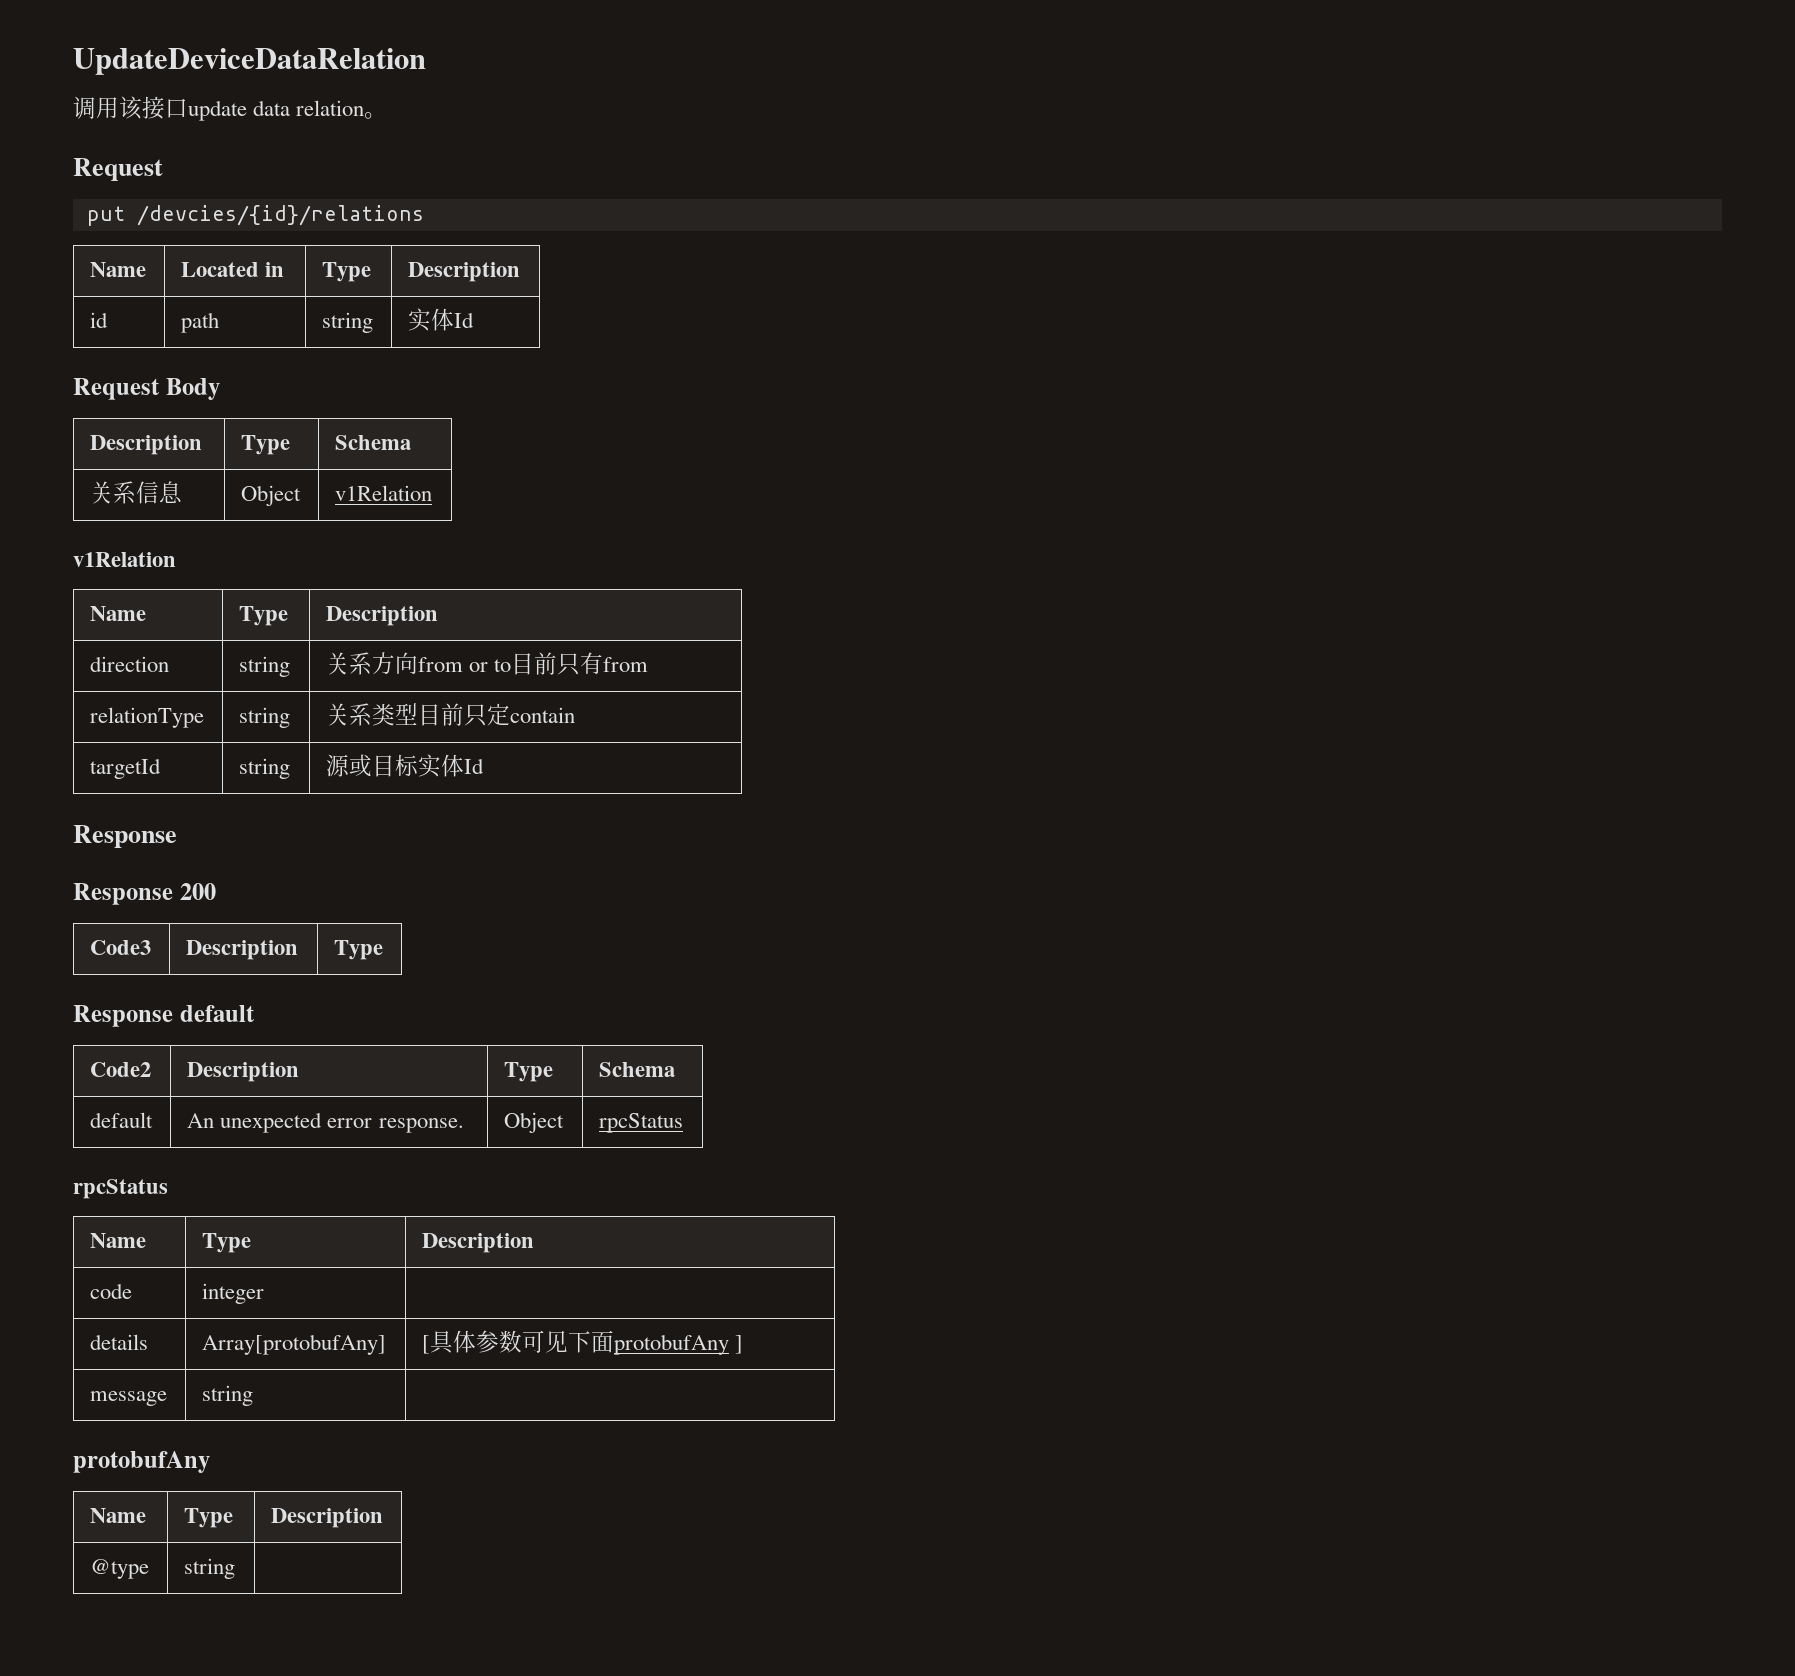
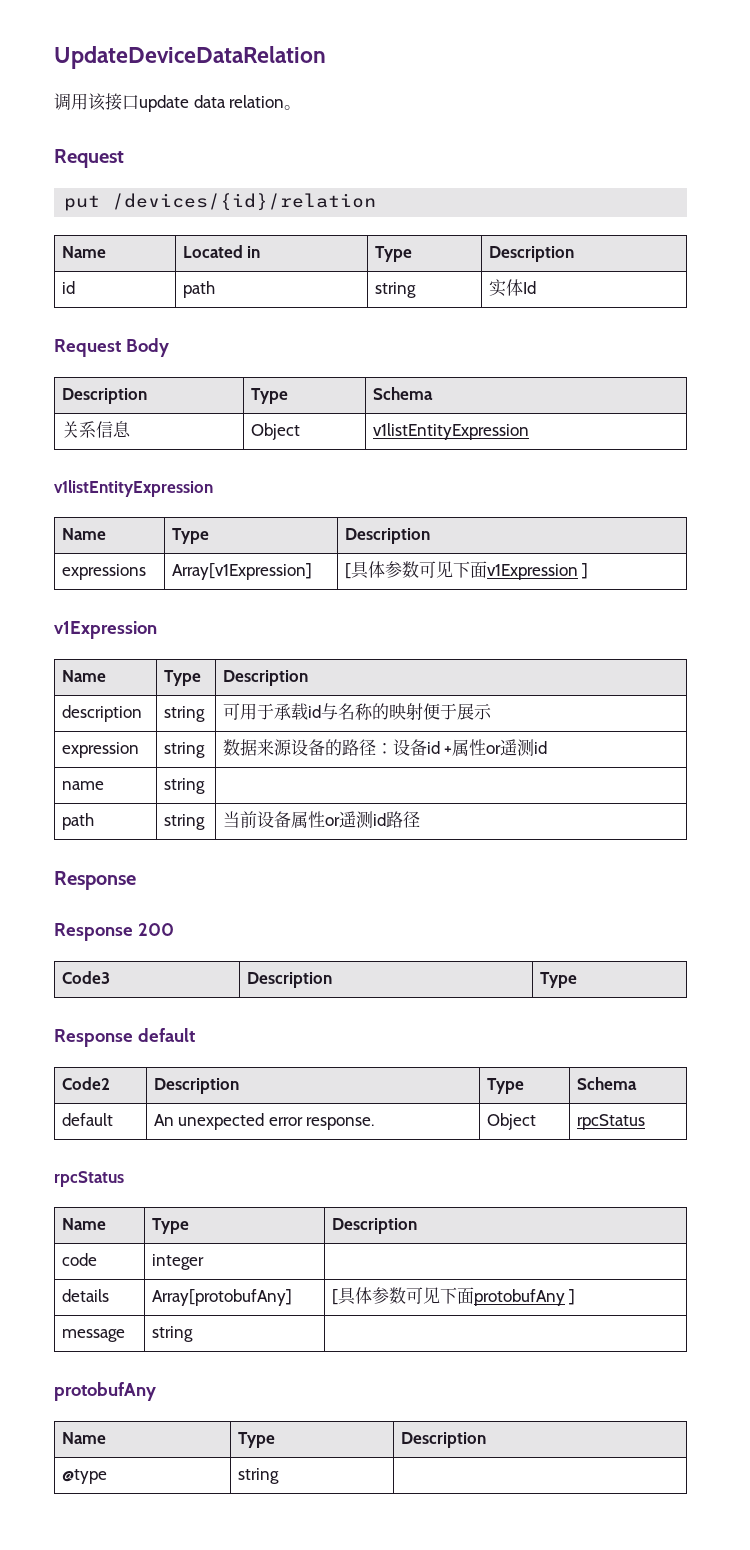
- put /devcies/{id}/relations
+ put /devices/{id}/relation
- 关系信息 | Object | v1Relation
- v1Relation
+ 关系信息 | Object | v1listEntityExpression
+ v1listEntityExpression
  Name | Type | Description
- direction | string | 关系方向from or to目前只有from
- relationType | string | 关系类型目前只定contain
- targetId | string | 源或目标实体Id
+ expressions | Array[v1Expression] | [具体参数可见下面v1Expression ]
+ v1Expression
+ Name | Type | Description
+ description | string | 可用于承载id与名称的映射便于展示
+ expression | string | 数据来源设备的路径：设备id +属性or遥测id
+ name | string |
+ path | string | 当前设备属性or遥测id路径

